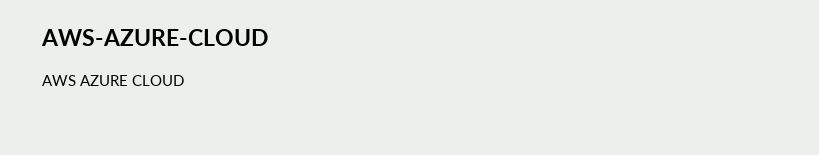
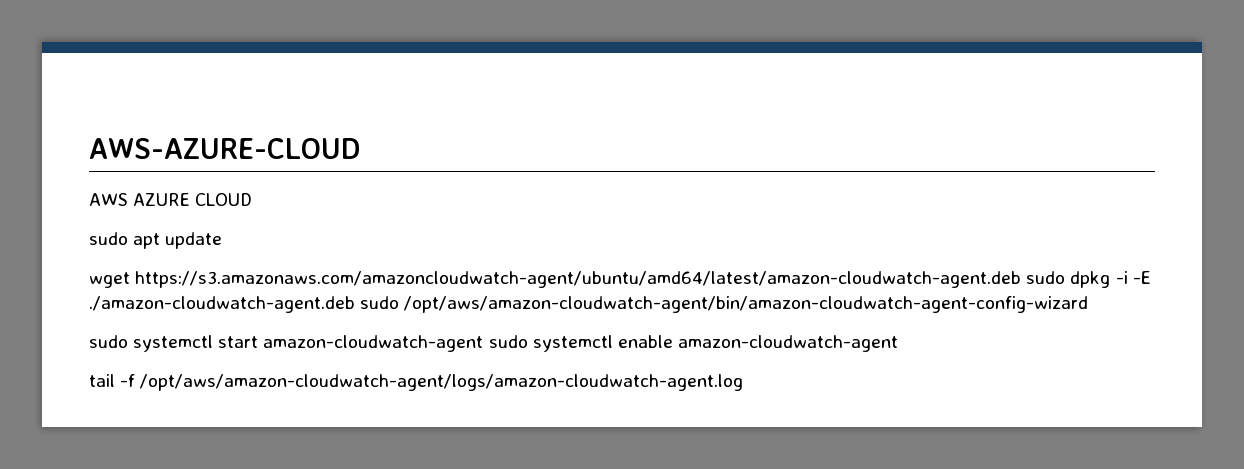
+ sudo apt update
+ wget https://s3.amazonaws.com/amazoncloudwatch-agent/ubuntu/amd64/latest/amazon-cloudwatch-agent.deb sudo dpkg -i -E ./amazon-cloudwatch-agent.deb sudo /opt/aws/amazon-cloudwatch-agent/bin/amazon-cloudwatch-agent-config-wizard
+ sudo systemctl start amazon-cloudwatch-agent sudo systemctl enable amazon-cloudwatch-agent
+ tail -f /opt/aws/amazon-cloudwatch-agent/logs/amazon-cloudwatch-agent.log

